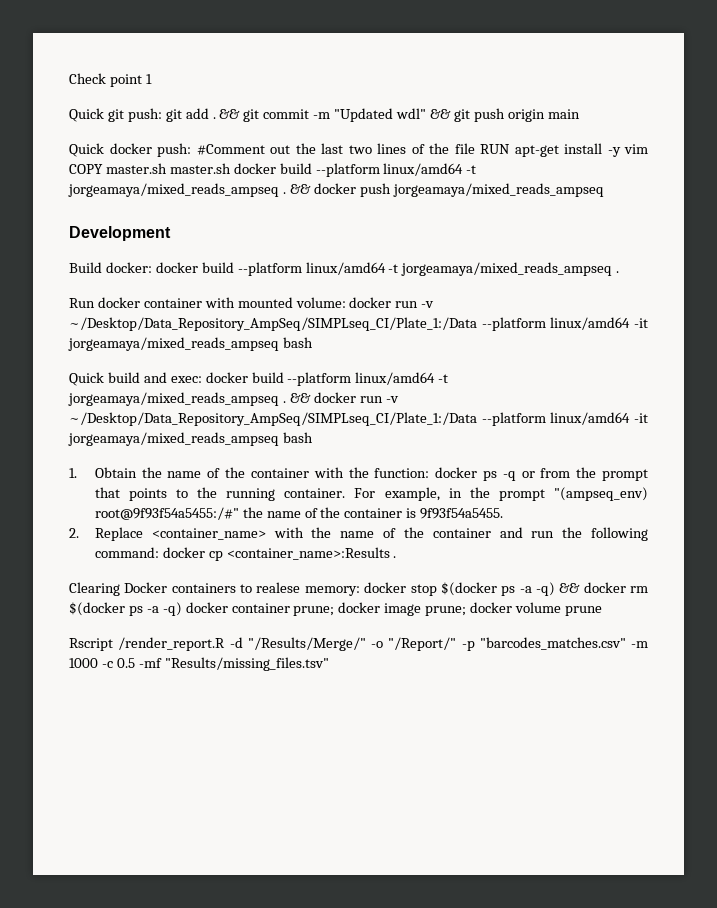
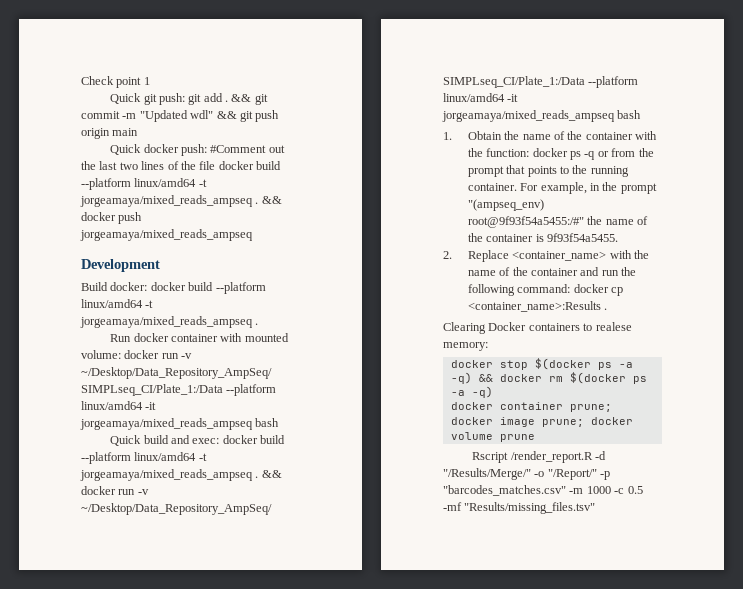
- Quick docker push: #Comment out the last two lines of the file RUN apt-get install -y vim COPY master.sh master.sh docker build --platform linux/amd64 -t jorgeamaya/mixed_reads_ampseq .
+ Quick docker push: #Comment out the last two lines of the file docker build --platform linux/amd64 -t jorgeamaya/mixed_reads_ampseq .
- Clearing Docker containers to realese memory: docker stop $(docker ps -a -q) && docker rm $(docker ps -a -q) docker container prune; docker image prune; docker volume prune
+ Clearing Docker containers to realese memory:
+ docker stop $(docker ps -a -q) && docker rm $(docker ps -a -q)
+ docker container prune; docker image prune; docker volume prune

